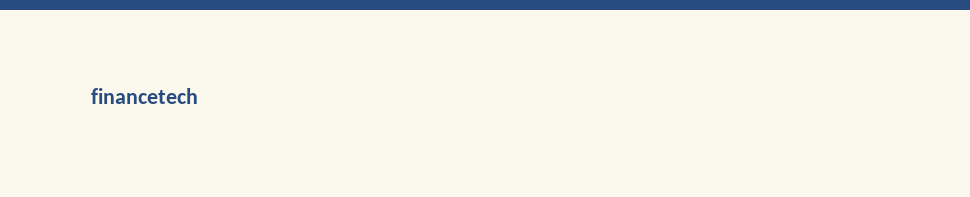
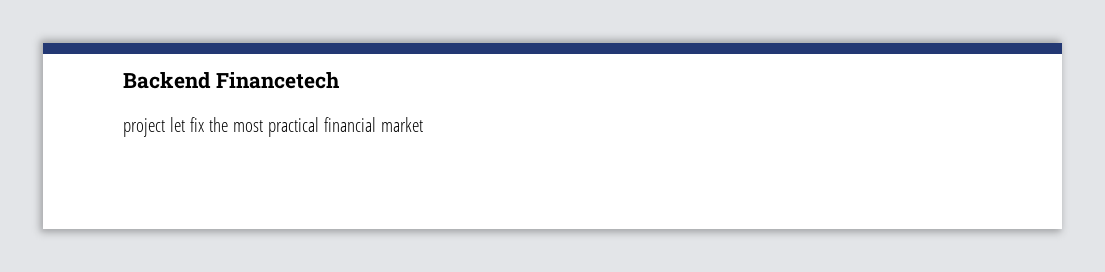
- financetech
+ Backend Financetech
+ project let fix the most practical financial market

